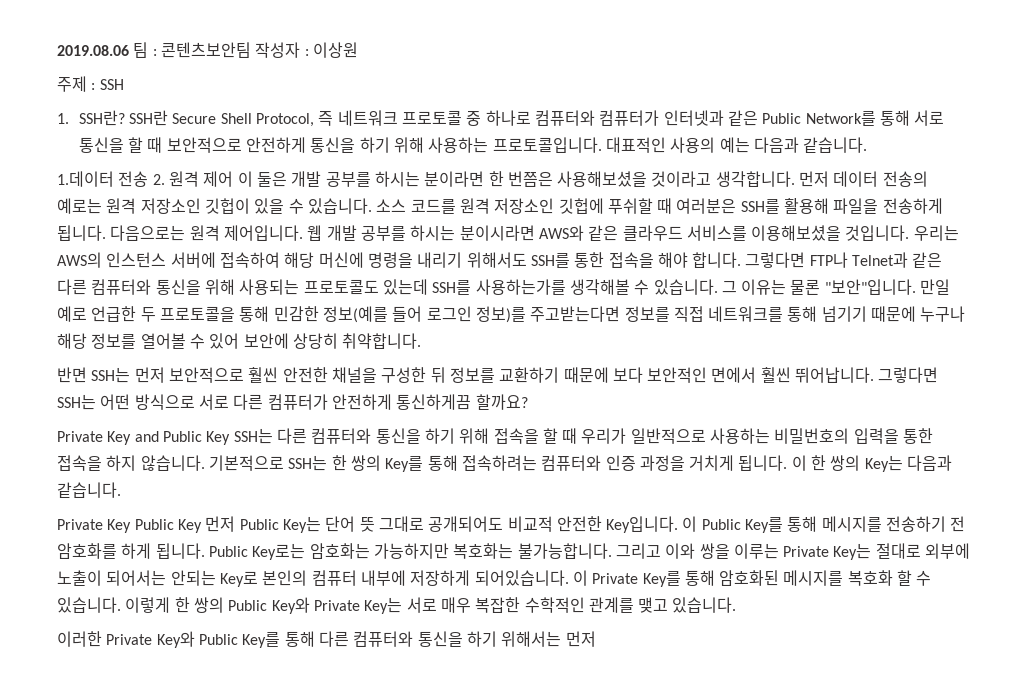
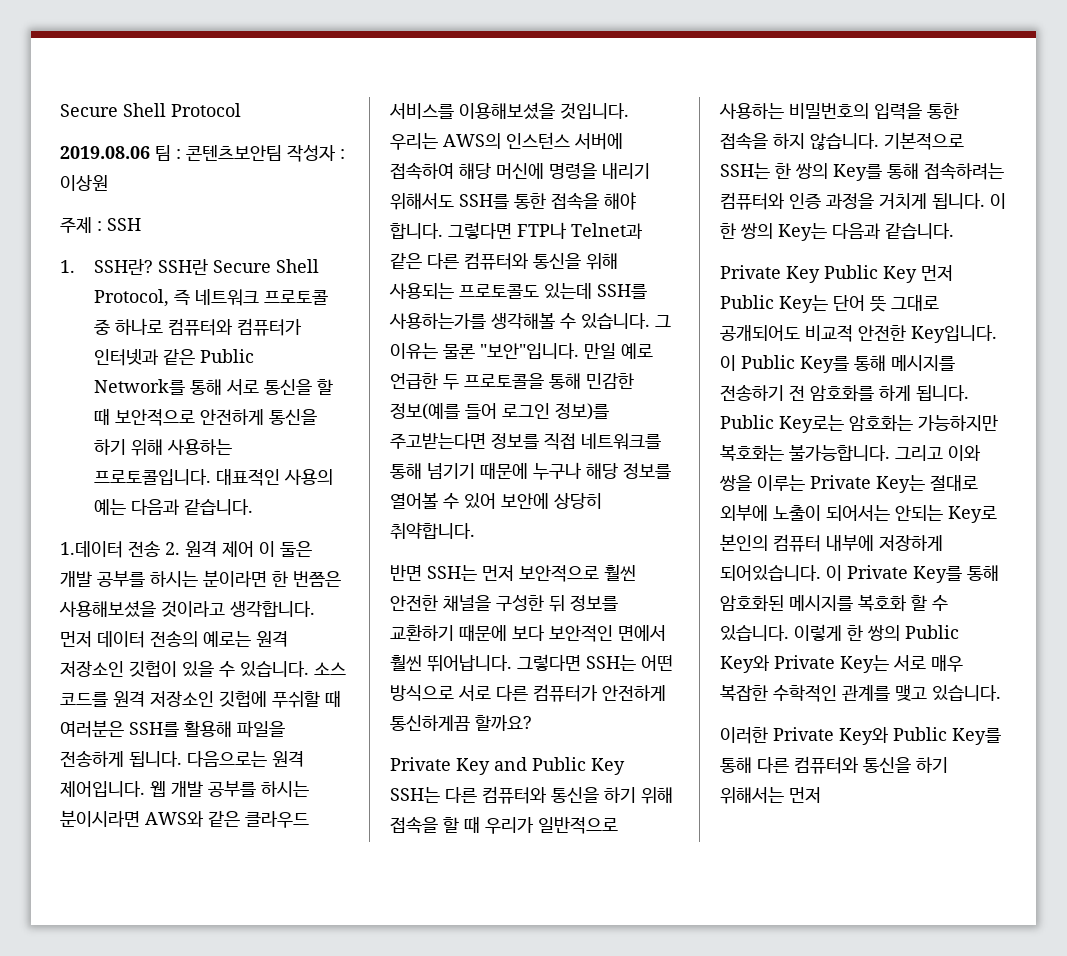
+ Secure Shell Protocol

